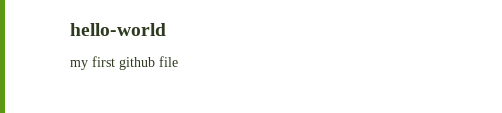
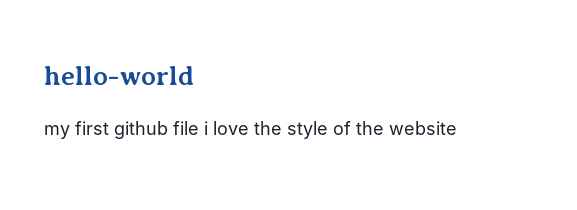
- my first github file
+ my first github file i love the style of the website

